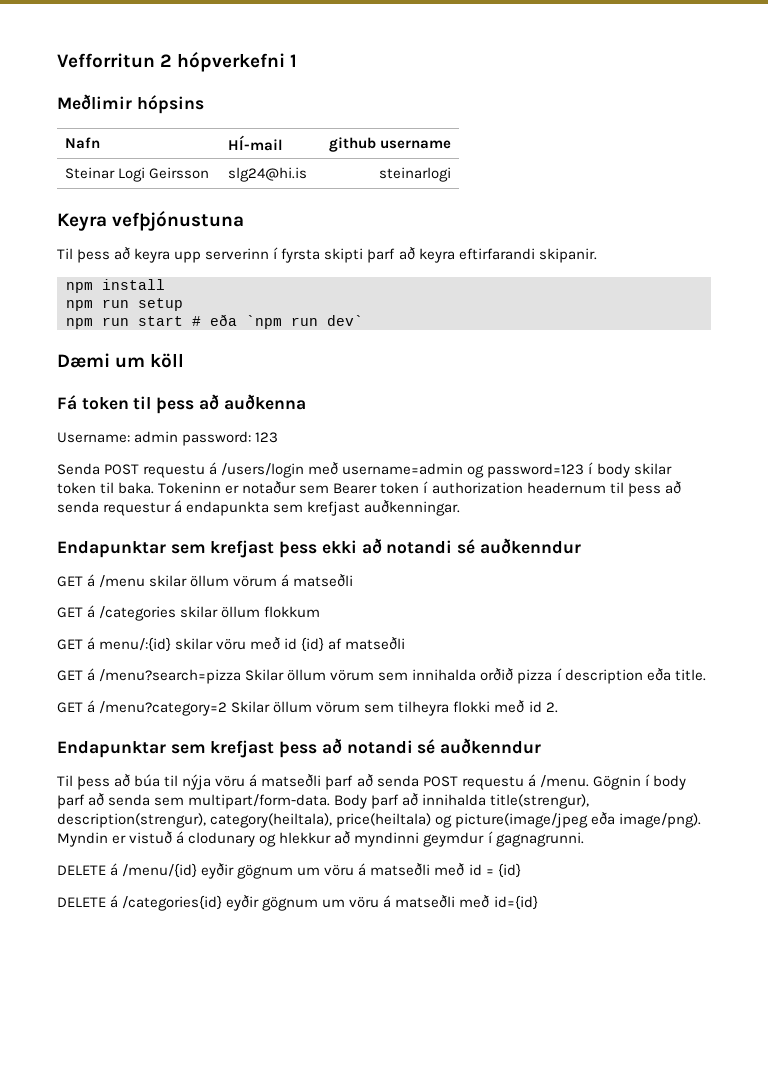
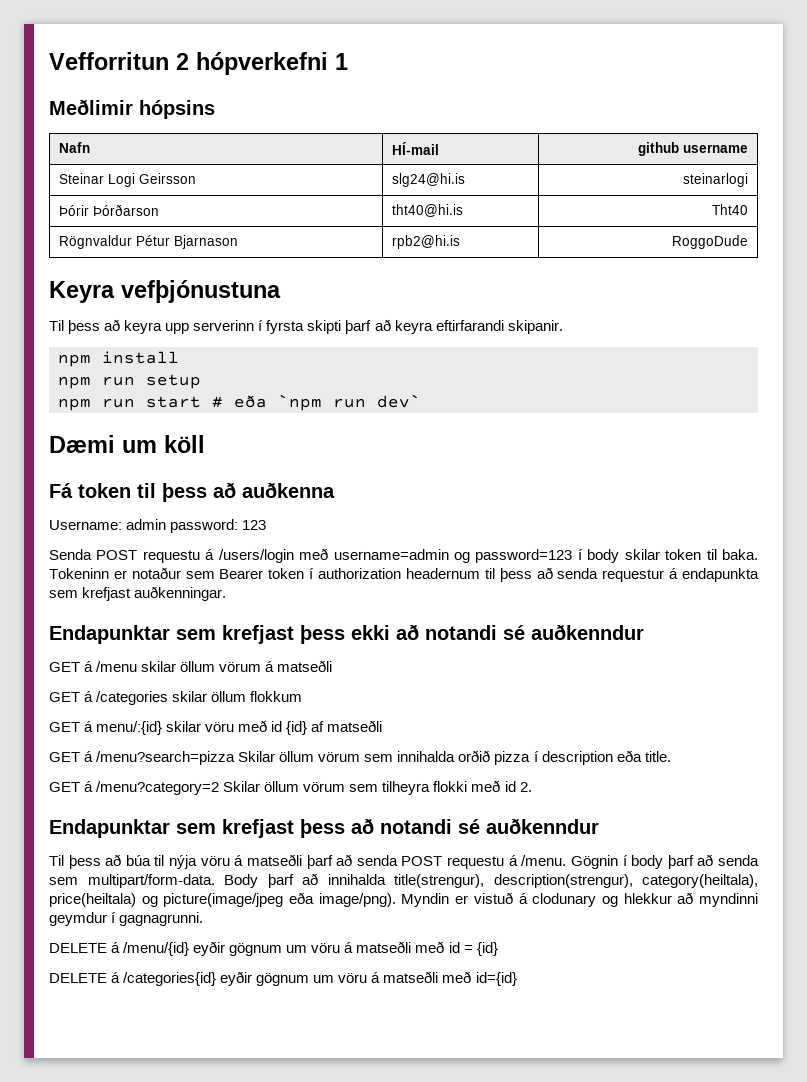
+ Þórir Þórðarson | tht40@hi.is | Tht40
+ Rögnvaldur Pétur Bjarnason | rpb2@hi.is | RoggoDude

